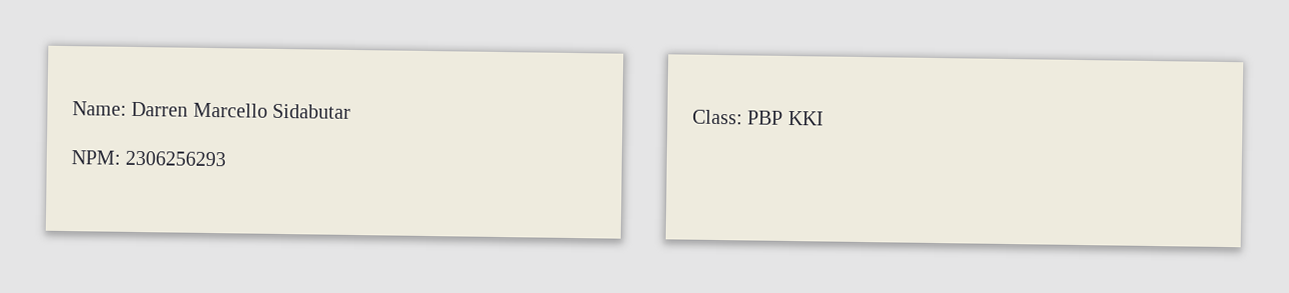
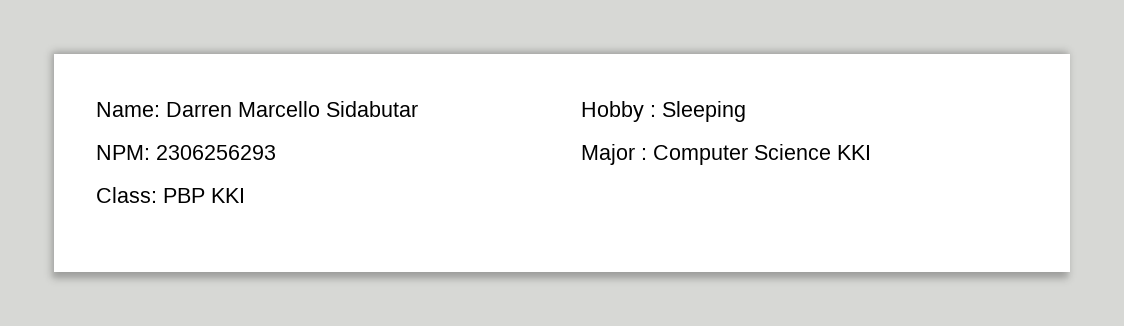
+ Hobby : Sleeping
+ Major : Computer Science KKI

